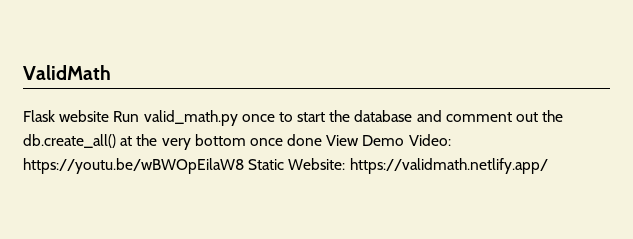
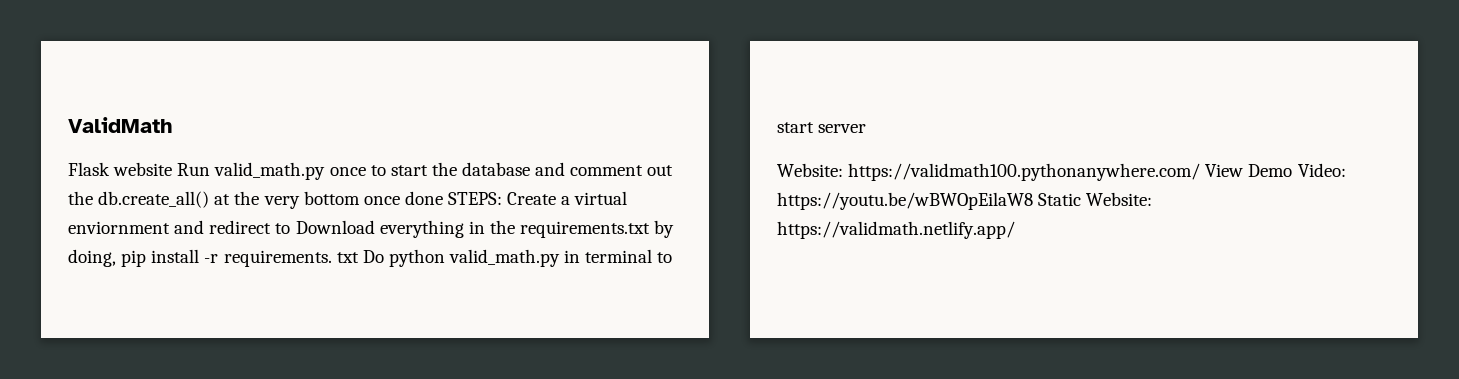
- Flask website Run valid_math.py once to start the database and comment out the db.create_all() at the very bottom once done View Demo Video: https://youtu.be/wBWOpEilaW8 Static Website: https://validmath.netlify.app/
+ Flask website Run valid_math.py once to start the database and comment out the db.create_all() at the very bottom once done STEPS: Create a virtual enviornment and redirect to Download everything in the requirements.txt by doing, pip install -r requirements. txt Do python valid_math.py in terminal to start server
+ Website: https://validmath100.pythonanywhere.com/ View Demo Video: https://youtu.be/wBWOpEilaW8 Static Website: https://validmath.netlify.app/

